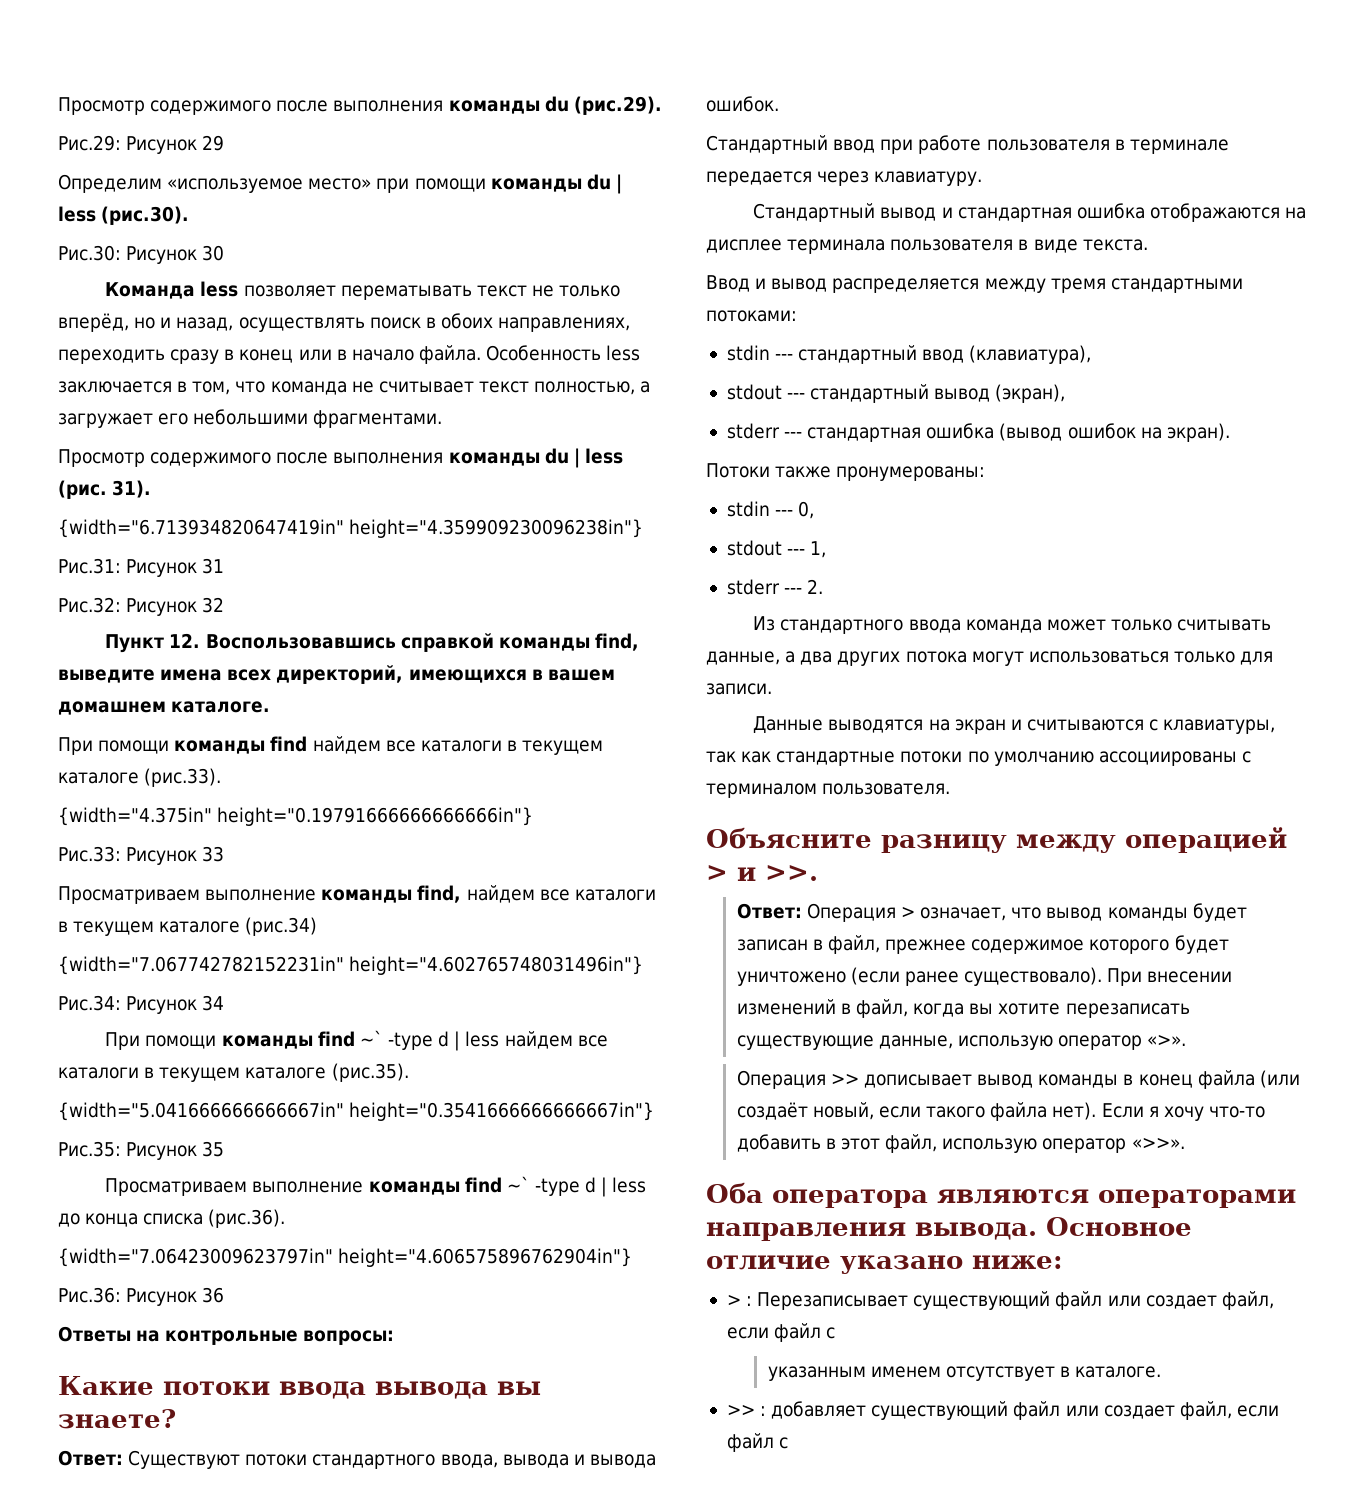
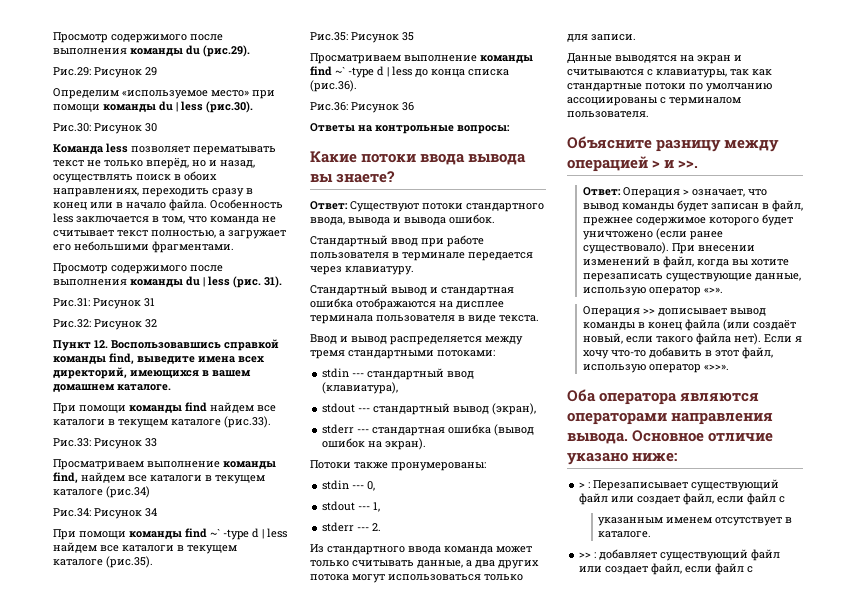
- {width="6.713934820647419in" height="4.359909230096238in"}
- {width="4.375in" height="0.19791666666666666in"}
- {width="7.067742782152231in" height="4.602765748031496in"}
- {width="5.041666666666667in" height="0.3541666666666667in"}
- {width="7.06423009623797in" height="4.606575896762904in"}

